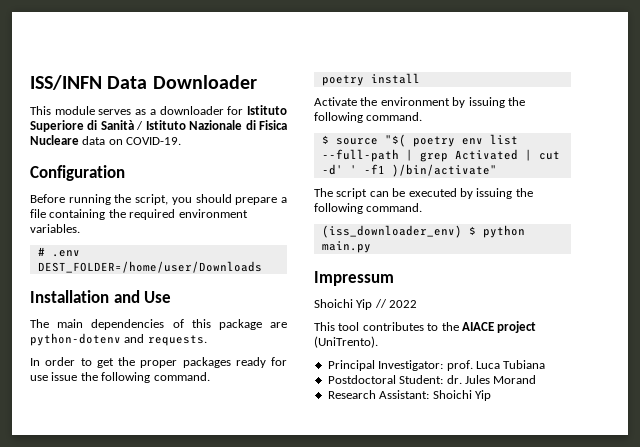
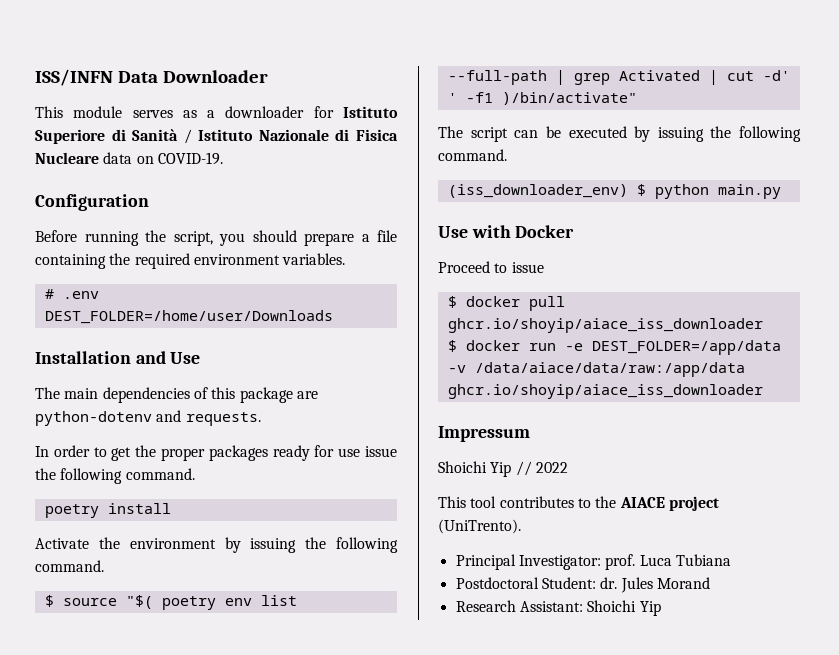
+ Use with Docker
+ Proceed to issue
+ $ docker pull ghcr.io/shoyip/aiace_iss_downloader
+ $ docker run -e DEST_FOLDER=/app/data -v /data/aiace/data/raw:/app/data ghcr.io/shoyip/aiace_iss_downloader

